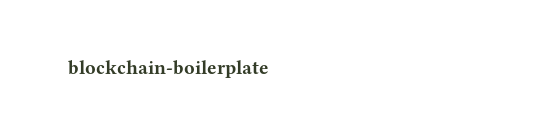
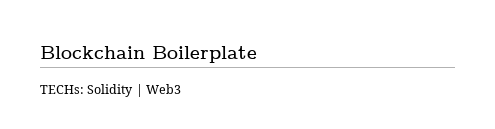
- blockchain-boilerplate
+ Blockchain Boilerplate
+ TECHs: Solidity | Web3

